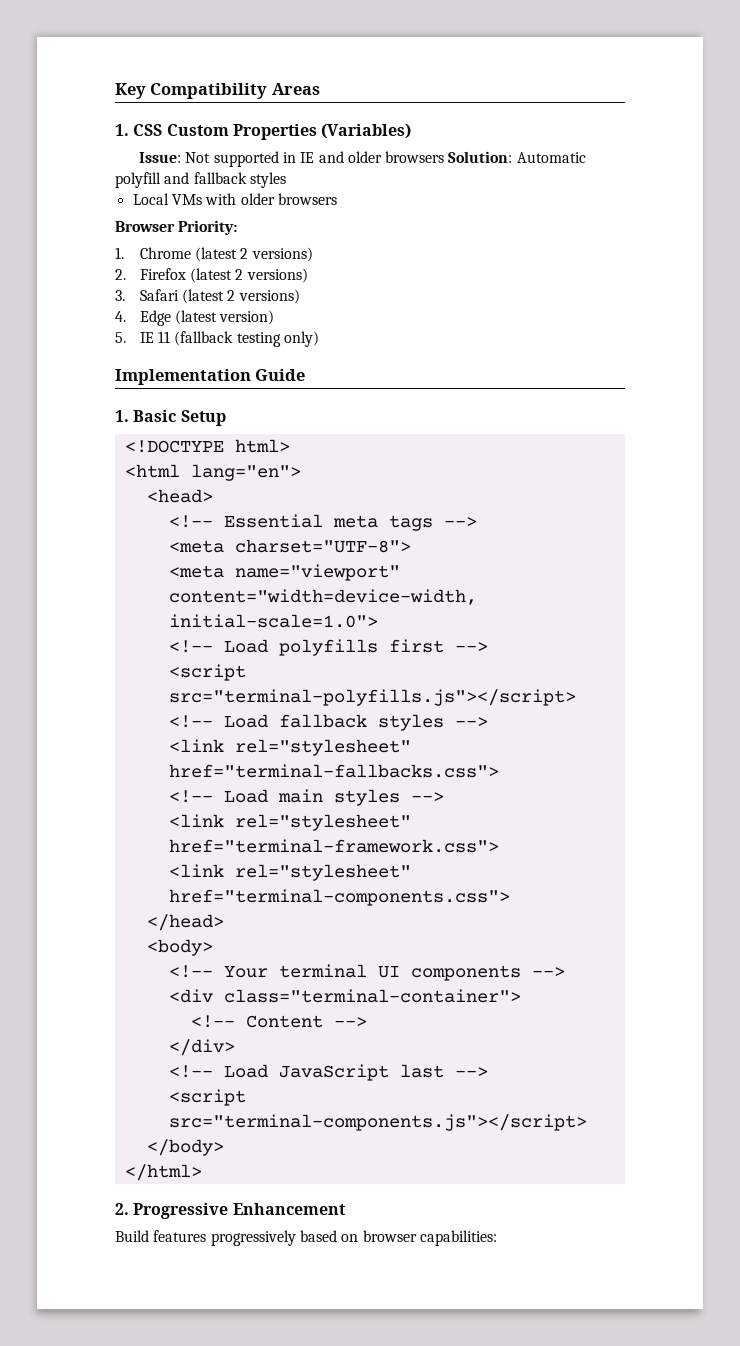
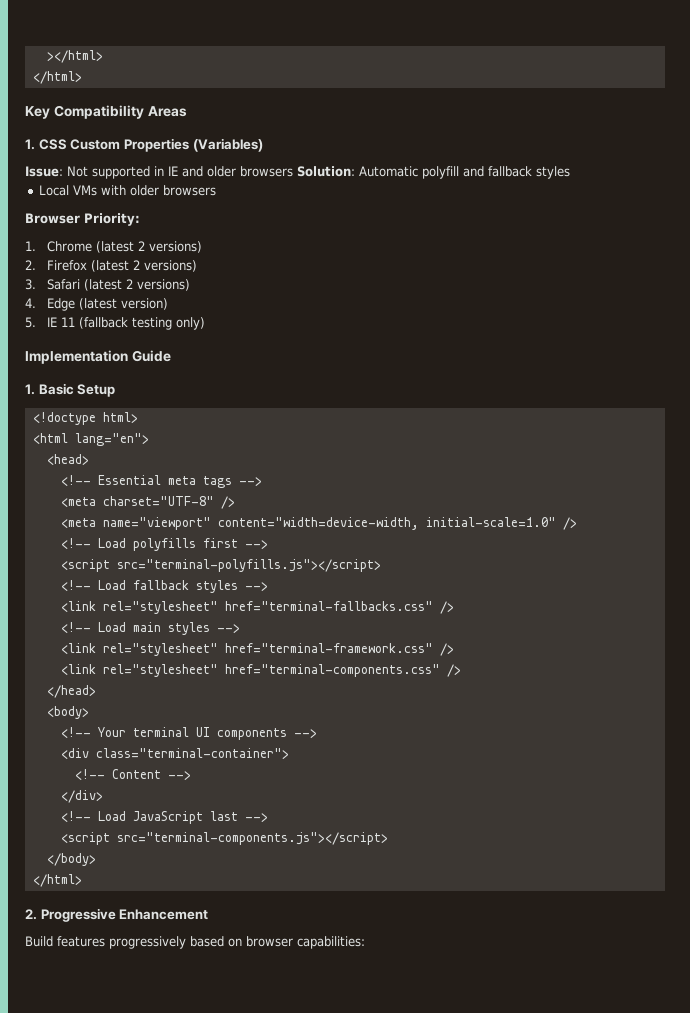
+ ></html>
+ </html>
- <!DOCTYPE html>
+ <!doctype html>
- <meta charset="UTF-8">
+ <meta charset="UTF-8" />
- <meta name="viewport" content="width=device-width, initial-scale=1.0">
+ <meta name="viewport" content="width=device-width, initial-scale=1.0" />
- <link rel="stylesheet" href="terminal-fallbacks.css">
+ <link rel="stylesheet" href="terminal-fallbacks.css" />
- <link rel="stylesheet" href="terminal-framework.css">
- <link rel="stylesheet" href="terminal-components.css">
+ <link rel="stylesheet" href="terminal-framework.css" />
+ <link rel="stylesheet" href="terminal-components.css" />

